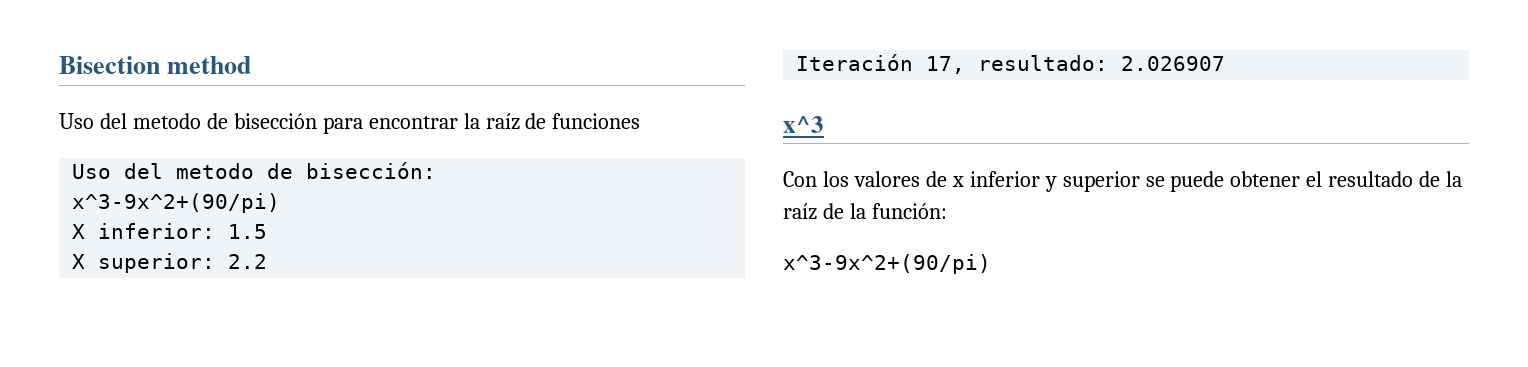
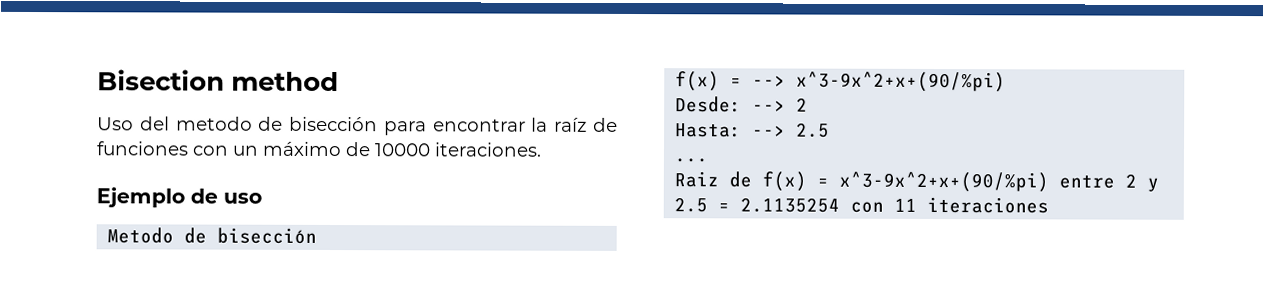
- Uso del metodo de bisección para encontrar la raíz de funciones
- Uso del metodo de bisección:
- x^3-9x^2+(90/pi)
- X inferior: 1.5
- X superior: 2.2
- Iteración 17, resultado: 2.026907
- x^3
- Con los valores de x inferior y superior se puede obtener el resultado de la raíz de la función:
- x^3-9x^2+(90/pi)
+ Uso del metodo de bisección para encontrar la raíz de funciones con un máximo de 10000 iteraciones.
+ Ejemplo de uso
+ Metodo de bisección
+ f(x) = --> x^3-9x^2+x+(90/%pi)
+ Desde: --> 2
+ Hasta: --> 2.5
+ ...
+ Raiz de f(x) = x^3-9x^2+x+(90/%pi) entre 2 y 2.5 = 2.1135254 con 11 iteraciones

